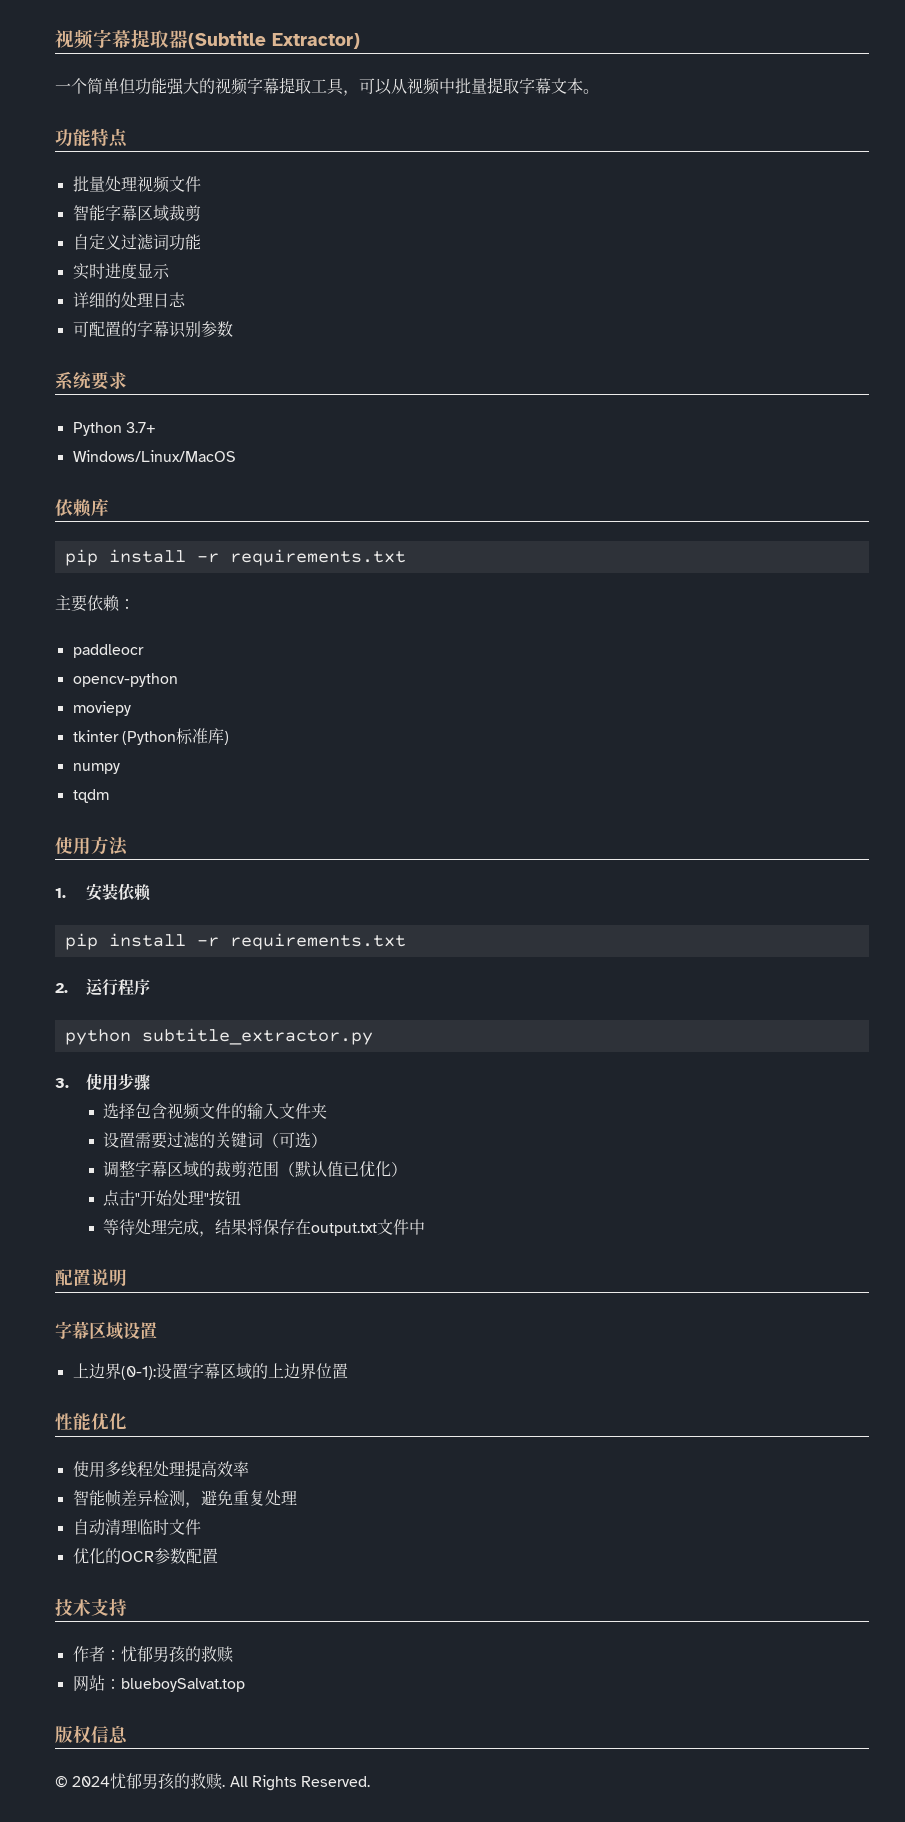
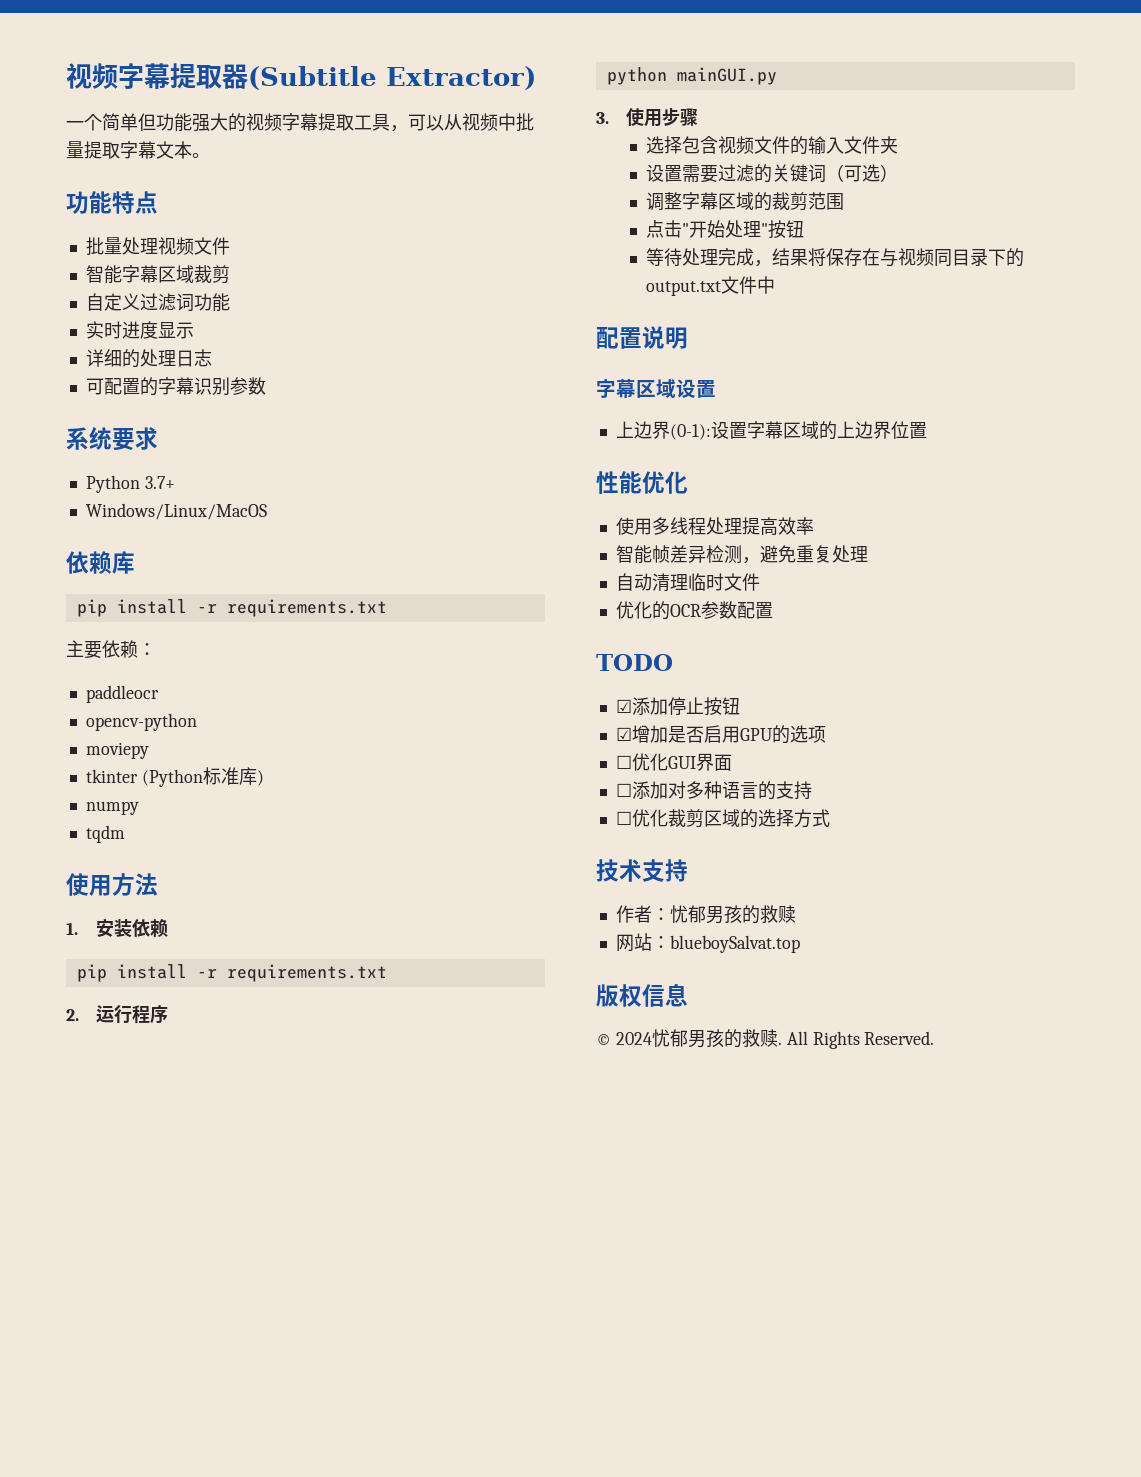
- python subtitle_extractor.py
+ python mainGUI.py
- 调整字幕区域的裁剪范围（默认值已优化）
+ 调整字幕区域的裁剪范围
- 等待处理完成，结果将保存在output.txt文件中
+ 等待处理完成，结果将保存在与视频同目录下的output.txt文件中
+ TODO
+ ☑添加停止按钮
+ ☑增加是否启用GPU的选项
+ ☐优化GUI界面
+ ☐添加对多种语言的支持
+ ☐优化裁剪区域的选择方式

